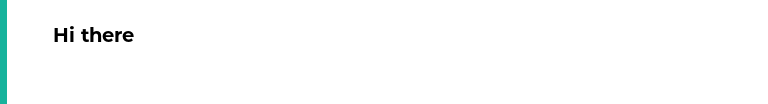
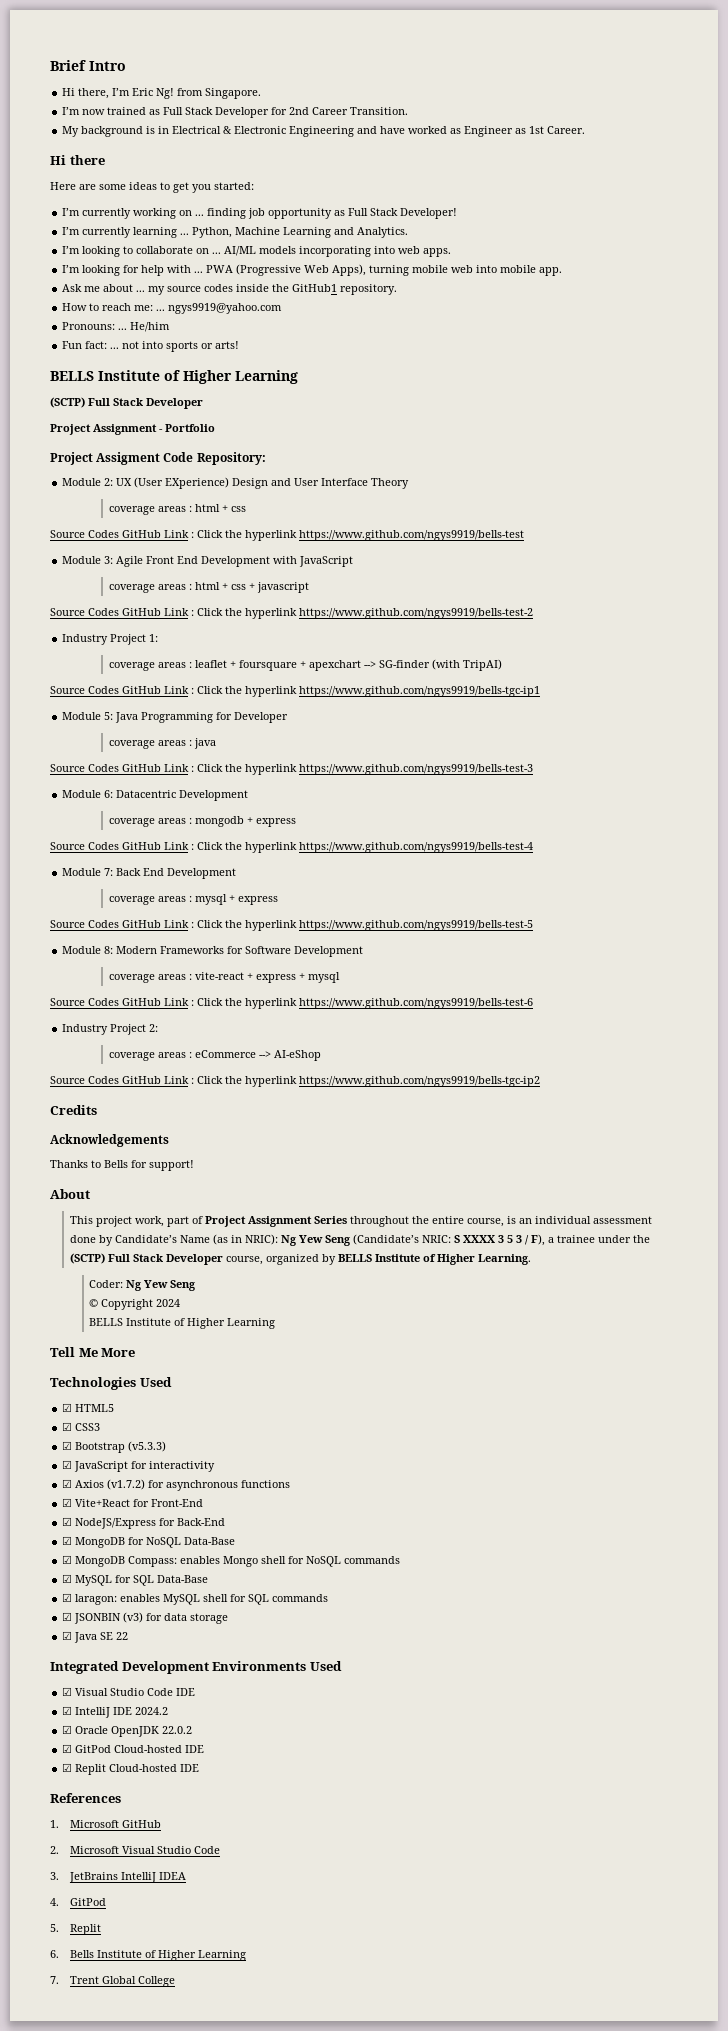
+ Brief Intro
+ Hi there, I’m Eric Ng! from Singapore.
+ I’m now trained as Full Stack Developer for 2nd Career Transition.
+ My background is in Electrical & Electronic Engineering and have worked as Engineer as 1st Career.
  Hi there
+ Here are some ideas to get you started:
+ I’m currently working on ... finding job opportunity as Full Stack Developer!
+ I’m currently learning ... Python, Machine Learning and Analytics.
+ I’m looking to collaborate on ... AI/ML models incorporating into web apps.
+ I’m looking for help with ... PWA (Progressive Web Apps), turning mobile web into mobile app.
+ Ask me about ... my source codes inside the GitHub1 repository.
+ How to reach me: ... ngys9919@yahoo.com
+ Pronouns: ... He/him
+ Fun fact: ... not into sports or arts!
+ BELLS Institute of Higher Learning
+ (SCTP) Full Stack Developer
+ Project Assignment - Portfolio
+ Project Assigment Code Repository:
+ Module 2: UX (User EXperience) Design and User Interface Theory
+ coverage areas : html + css
+ Source Codes GitHub Link : Click the hyperlink https://www.github.com/ngys9919/bells-test
+ Module 3: Agile Front End Development with JavaScript
+ coverage areas : html + css + javascript
+ Source Codes GitHub Link : Click the hyperlink https://www.github.com/ngys9919/bells-test-2
+ Industry Project 1:
+ coverage areas : leaflet + foursquare + apexchart --> SG-finder (with TripAI)
+ Source Codes GitHub Link : Click the hyperlink https://www.github.com/ngys9919/bells-tgc-ip1
+ Module 5: Java Programming for Developer
+ coverage areas : java
+ Source Codes GitHub Link : Click the hyperlink https://www.github.com/ngys9919/bells-test-3
+ Module 6: Datacentric Development
+ coverage areas : mongodb + express
+ Source Codes GitHub Link : Click the hyperlink https://www.github.com/ngys9919/bells-test-4
+ Module 7: Back End Development
+ coverage areas : mysql + express
+ Source Codes GitHub Link : Click the hyperlink https://www.github.com/ngys9919/bells-test-5
+ Module 8: Modern Frameworks for Software Development
+ coverage areas : vite-react + express + mysql
+ Source Codes GitHub Link : Click the hyperlink https://www.github.com/ngys9919/bells-test-6
+ Industry Project 2:
+ coverage areas : eCommerce --> AI-eShop
+ Source Codes GitHub Link : Click the hyperlink https://www.github.com/ngys9919/bells-tgc-ip2
+ Credits
+ Acknowledgements
+ Thanks to Bells for support!
+ About
+ This project work, part of Project Assignment Series throughout the entire course, is an individual assessment done by Candidate’s Name (as in NRIC): Ng Yew Seng (Candidate’s NRIC: S XXXX 3 5 3 / F), a trainee under the (SCTP) Full Stack Developer course, organized by BELLS Institute of Higher Learning.
+ Coder: Ng Yew Seng
+ © Copyright 2024
+ BELLS Institute of Higher Learning
+ Tell Me More
+ Technologies Used
+ ☑ HTML5
+ ☑ CSS3
+ ☑ Bootstrap (v5.3.3)
+ ☑ JavaScript for interactivity
+ ☑ Axios (v1.7.2) for asynchronous functions
+ ☑ Vite+React for Front-End
+ ☑ NodeJS/Express for Back-End
+ ☑ MongoDB for NoSQL Data-Base
+ ☑ MongoDB Compass: enables Mongo shell for NoSQL commands
+ ☑ MySQL for SQL Data-Base
+ ☑ laragon: enables MySQL shell for SQL commands
+ ☑ JSONBIN (v3) for data storage
+ ☑ Java SE 22
+ Integrated Development Environments Used
+ ☑ Visual Studio Code IDE
+ ☑ IntelliJ IDE 2024.2
+ ☑ Oracle OpenJDK 22.0.2
+ ☑ GitPod Cloud-hosted IDE
+ ☑ Replit Cloud-hosted IDE
+ References
+ 1. Microsoft GitHub
+ 2. Microsoft Visual Studio Code
+ 3. JetBrains IntelliJ IDEA
+ 4. GitPod
+ 5. Replit
+ 6. Bells Institute of Higher Learning
+ 7. Trent Global College

